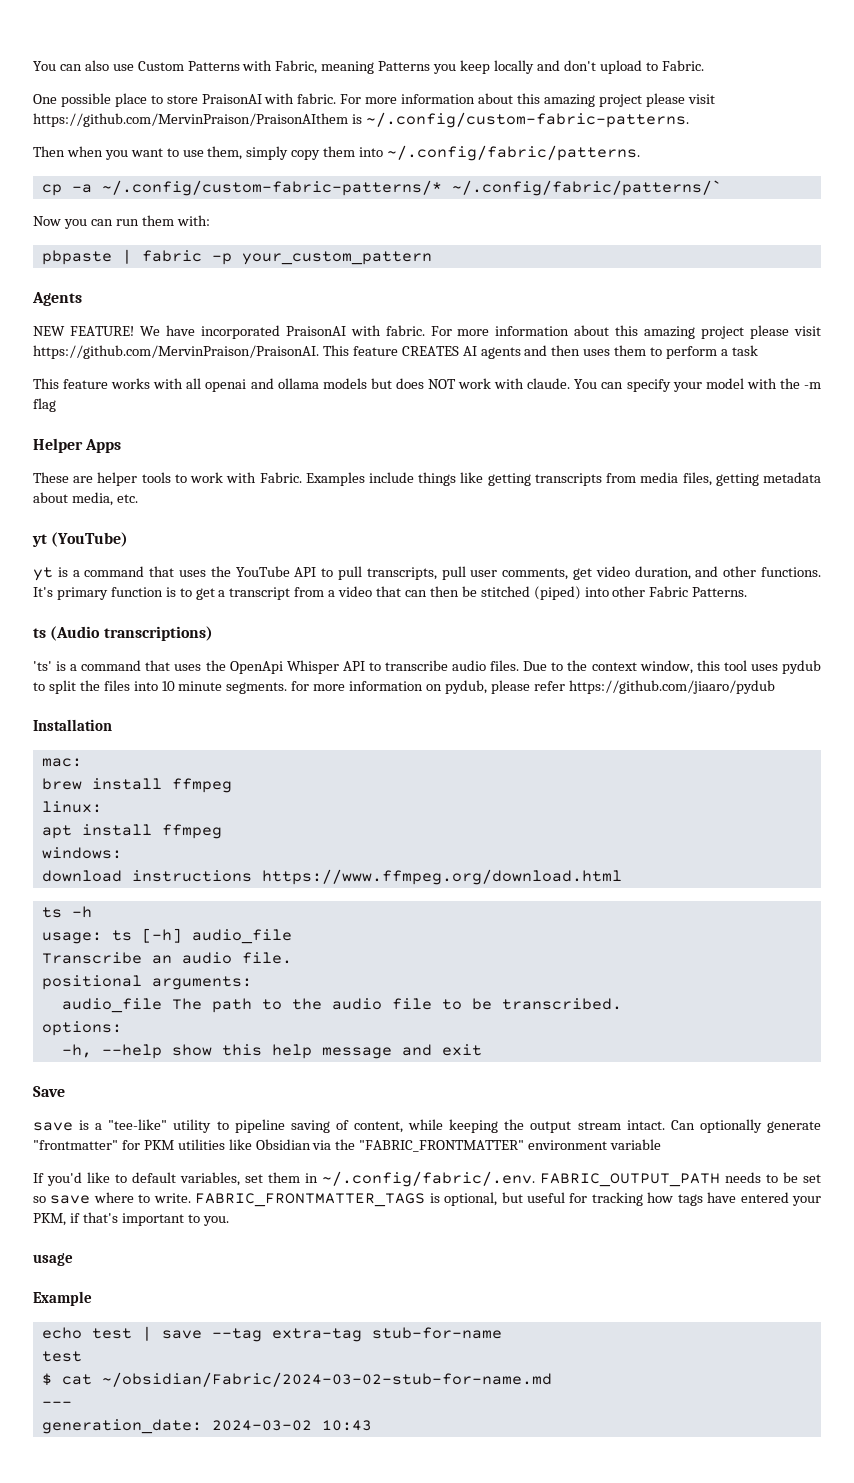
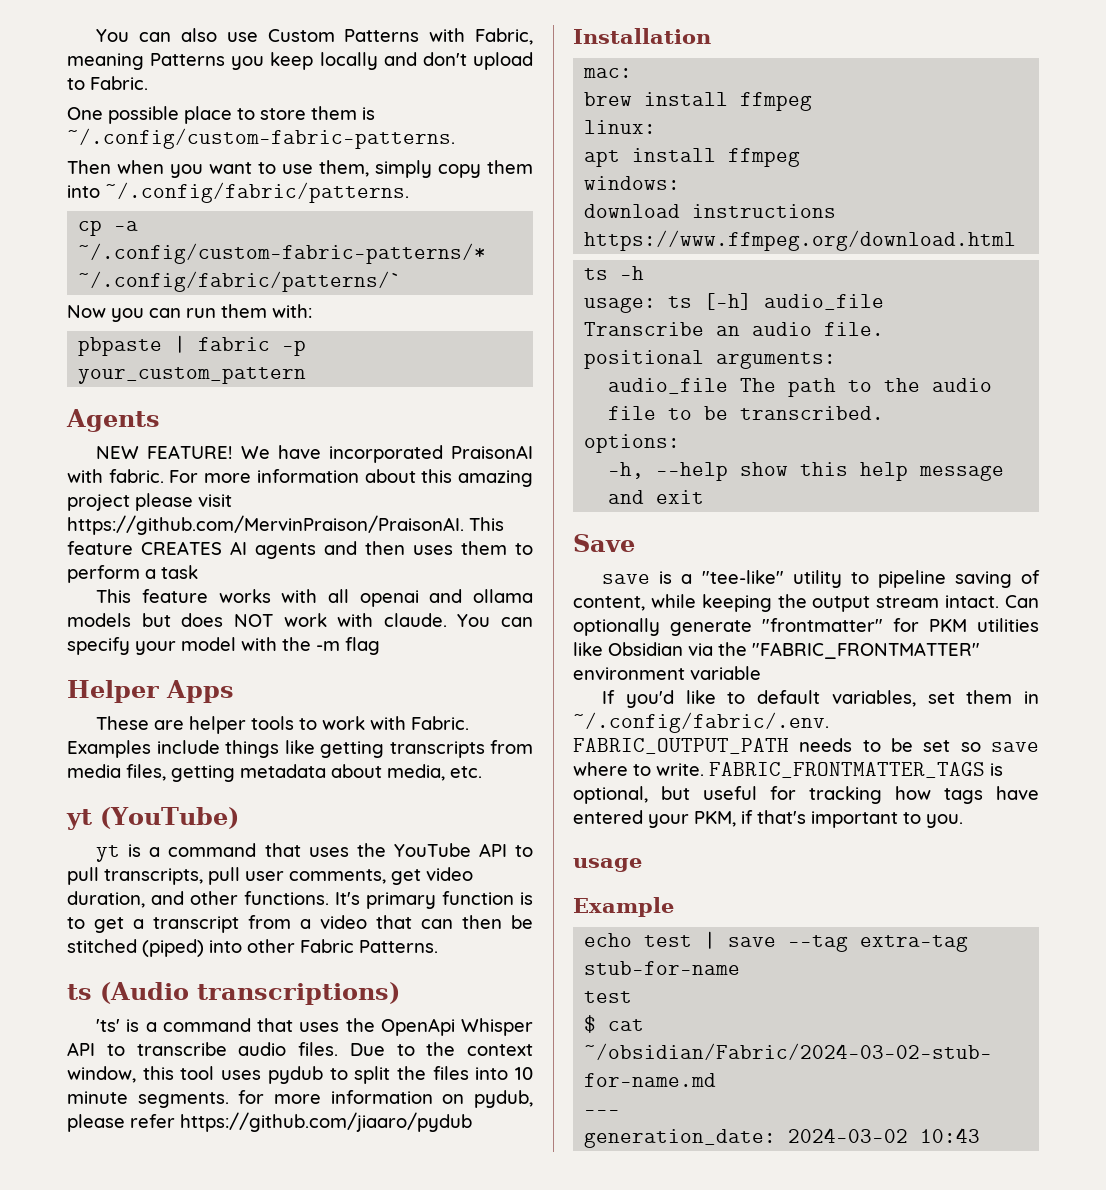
- One possible place to store PraisonAI with fabric. For more information about this amazing project please visit https://github.com/MervinPraison/PraisonAIthem is ~/.config/custom-fabric-patterns.
+ One possible place to store them is ~/.config/custom-fabric-patterns.

